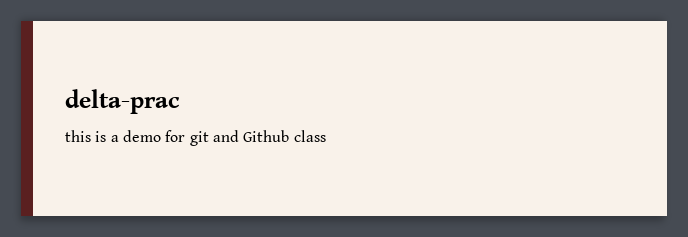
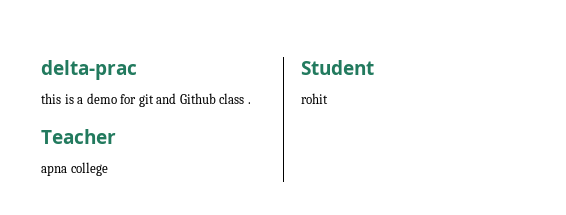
- this is a demo for git and Github class
+ this is a demo for git and Github class .
+ Teacher
+ apna college
+ Student
+ rohit

